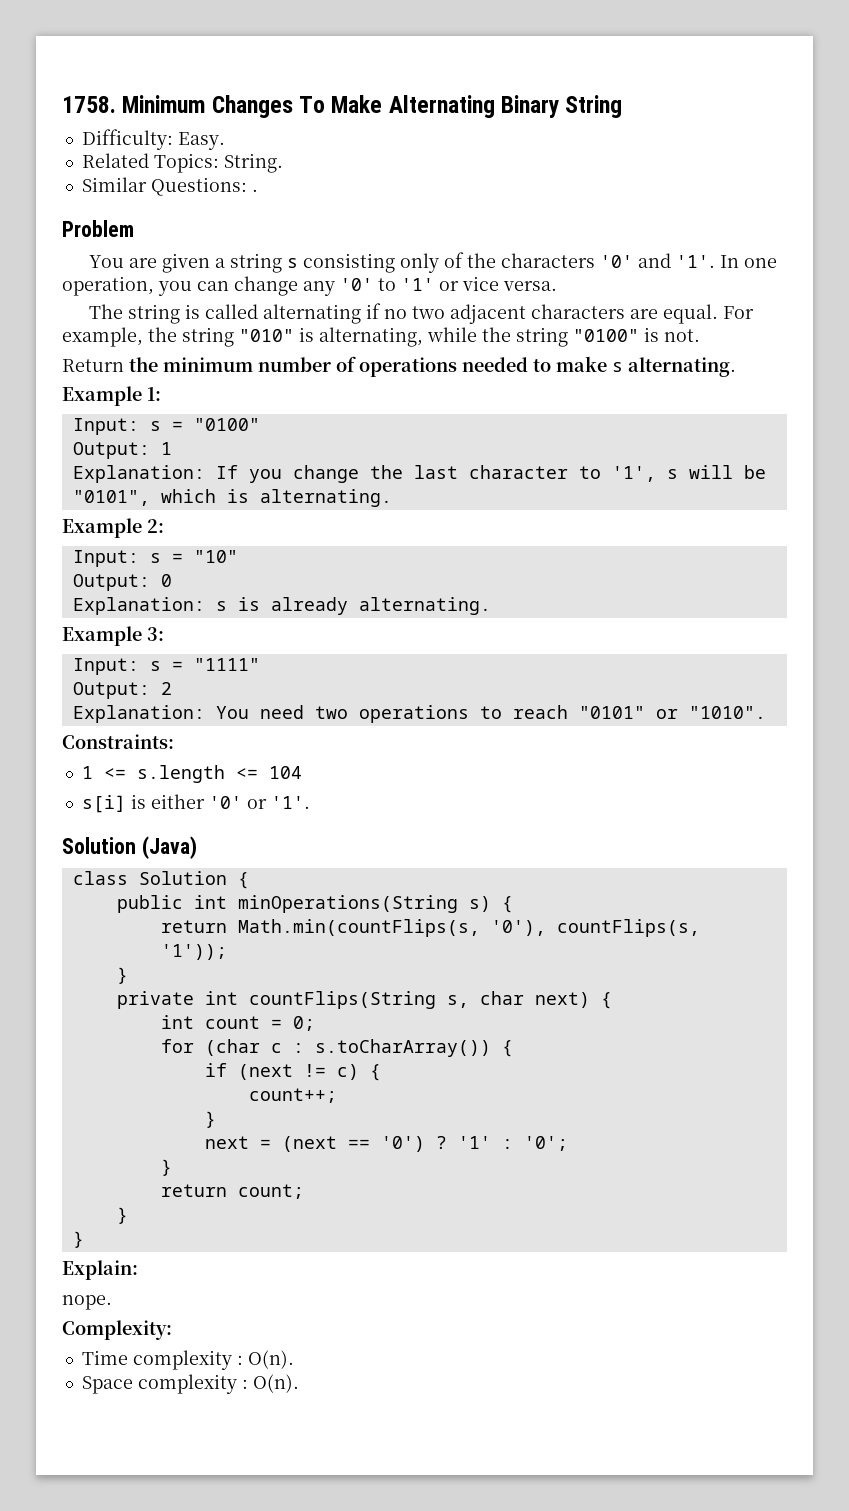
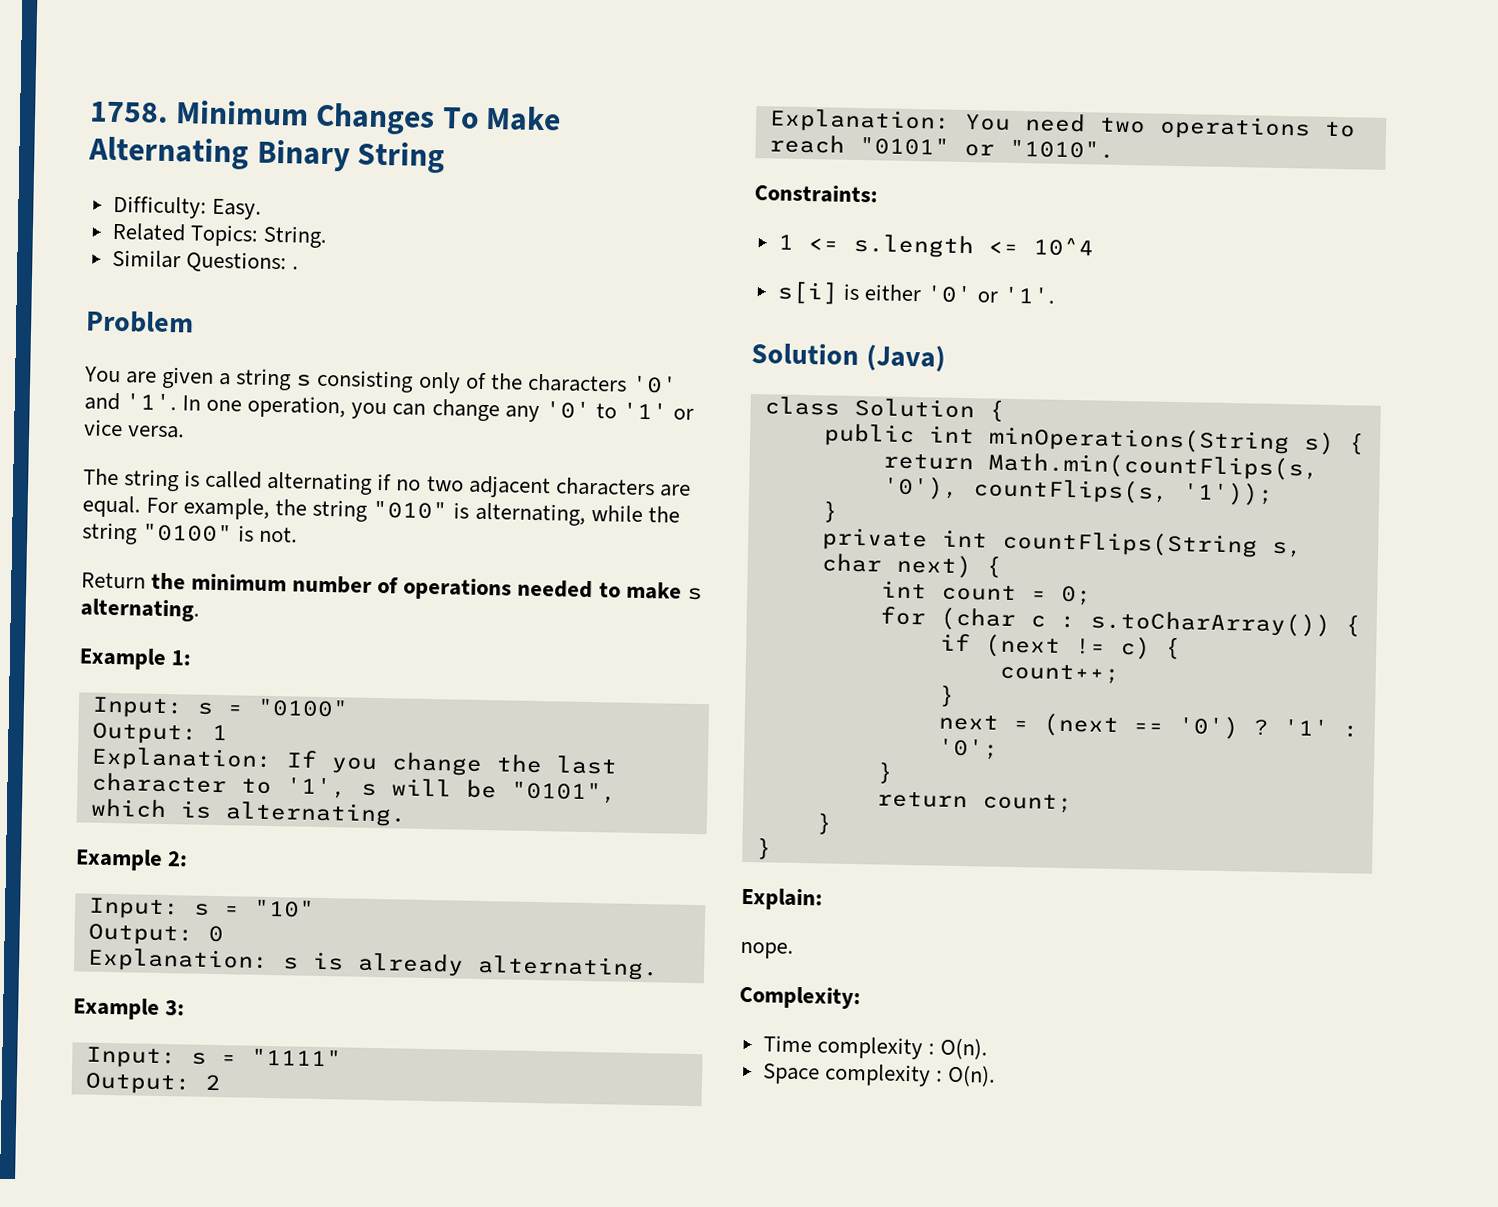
- 1 <= s.length <= 104
+ 1 <= s.length <= 10^4

